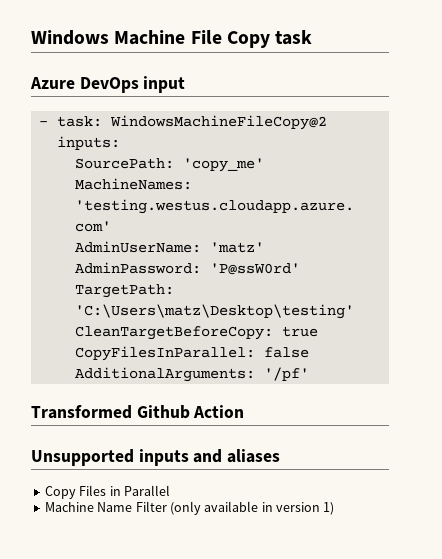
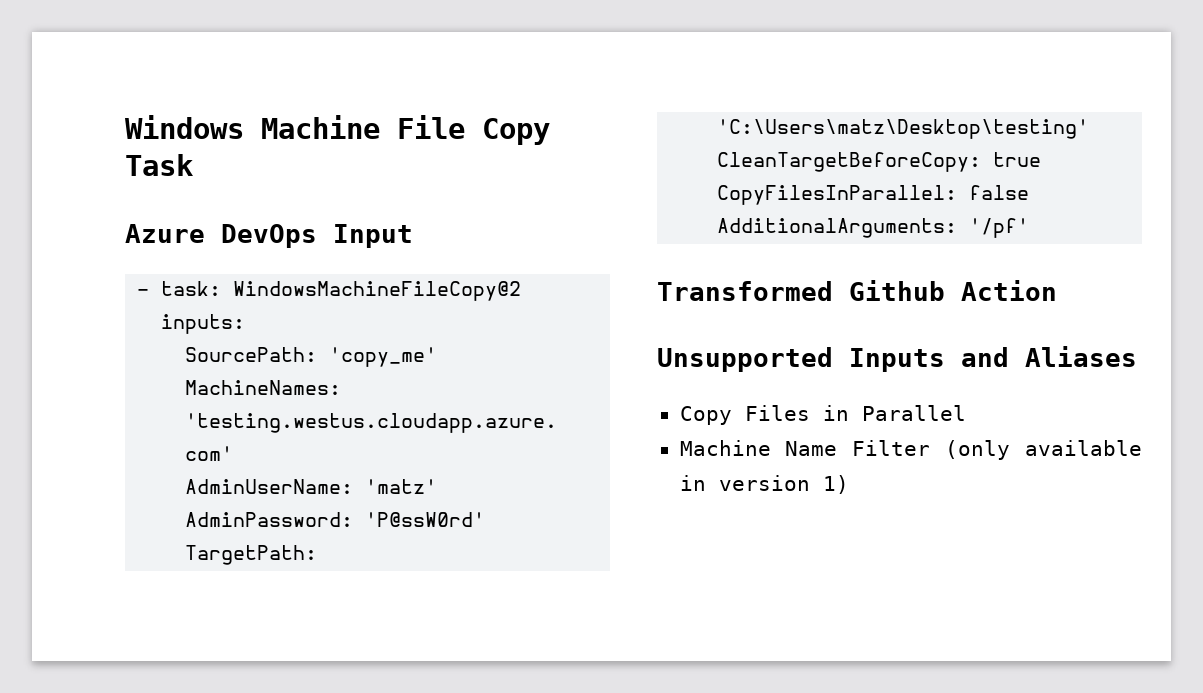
- Windows Machine File Copy task
+ Windows Machine File Copy Task
- Azure DevOps input
+ Azure DevOps Input
- Unsupported inputs and aliases
+ Unsupported Inputs and Aliases

